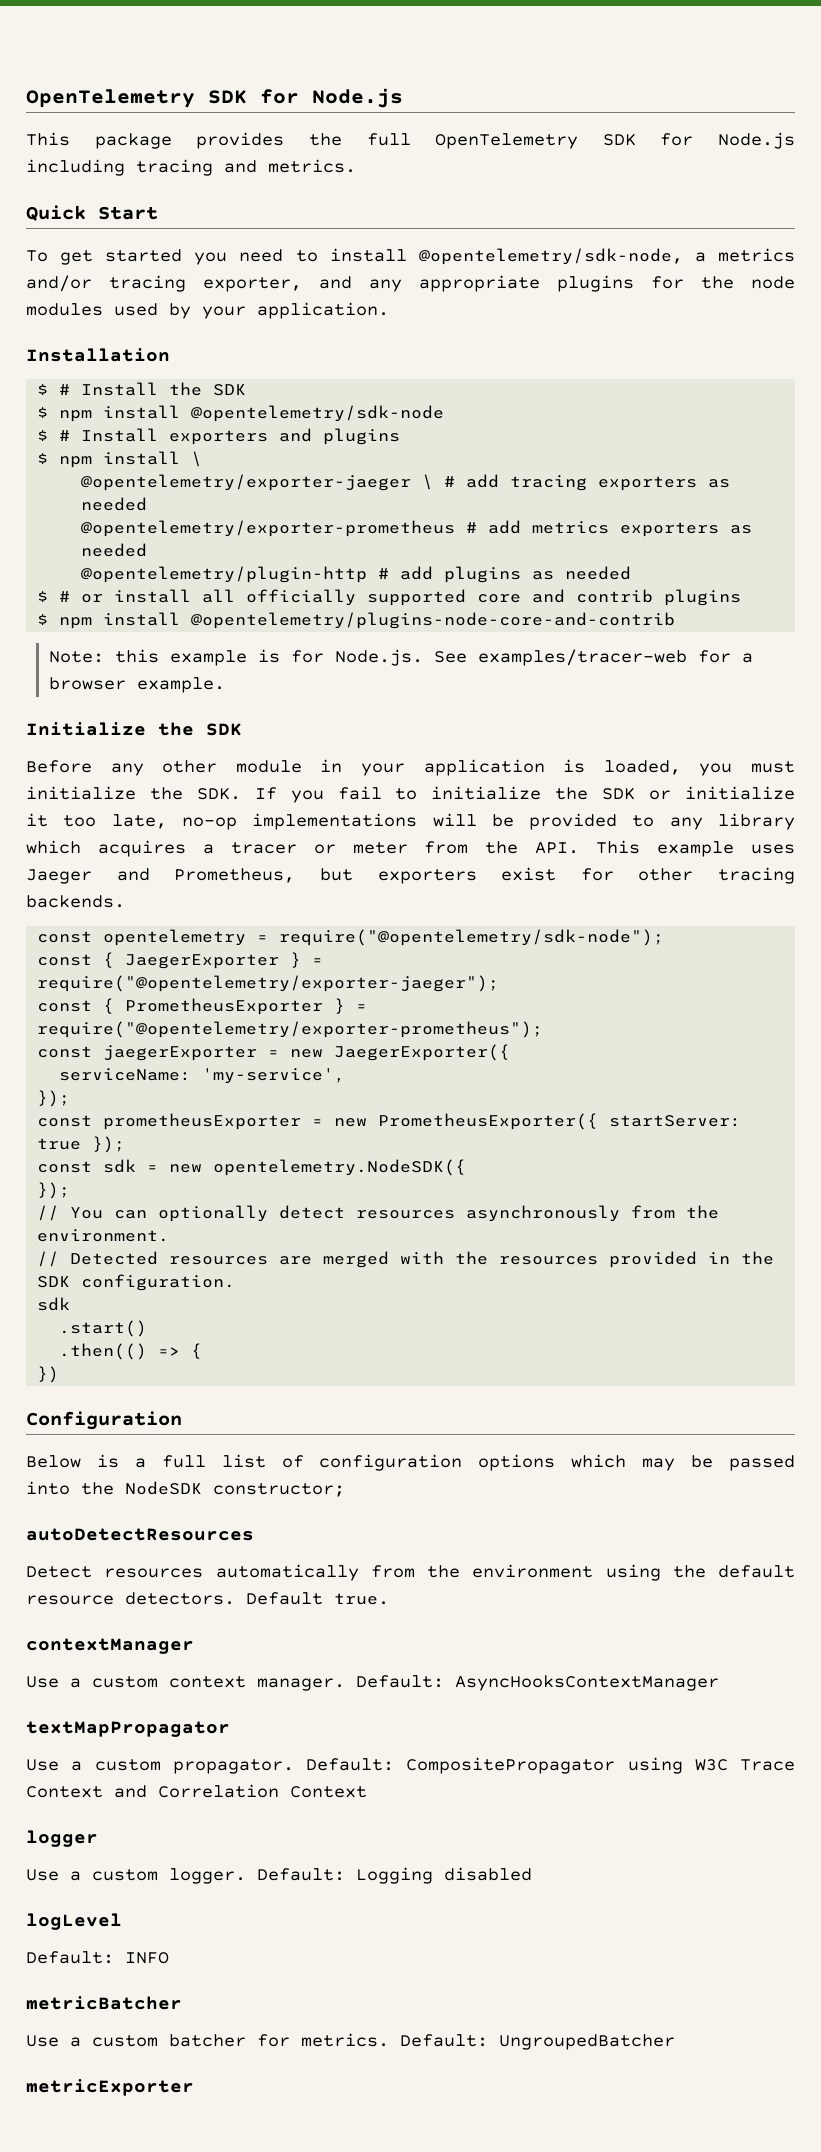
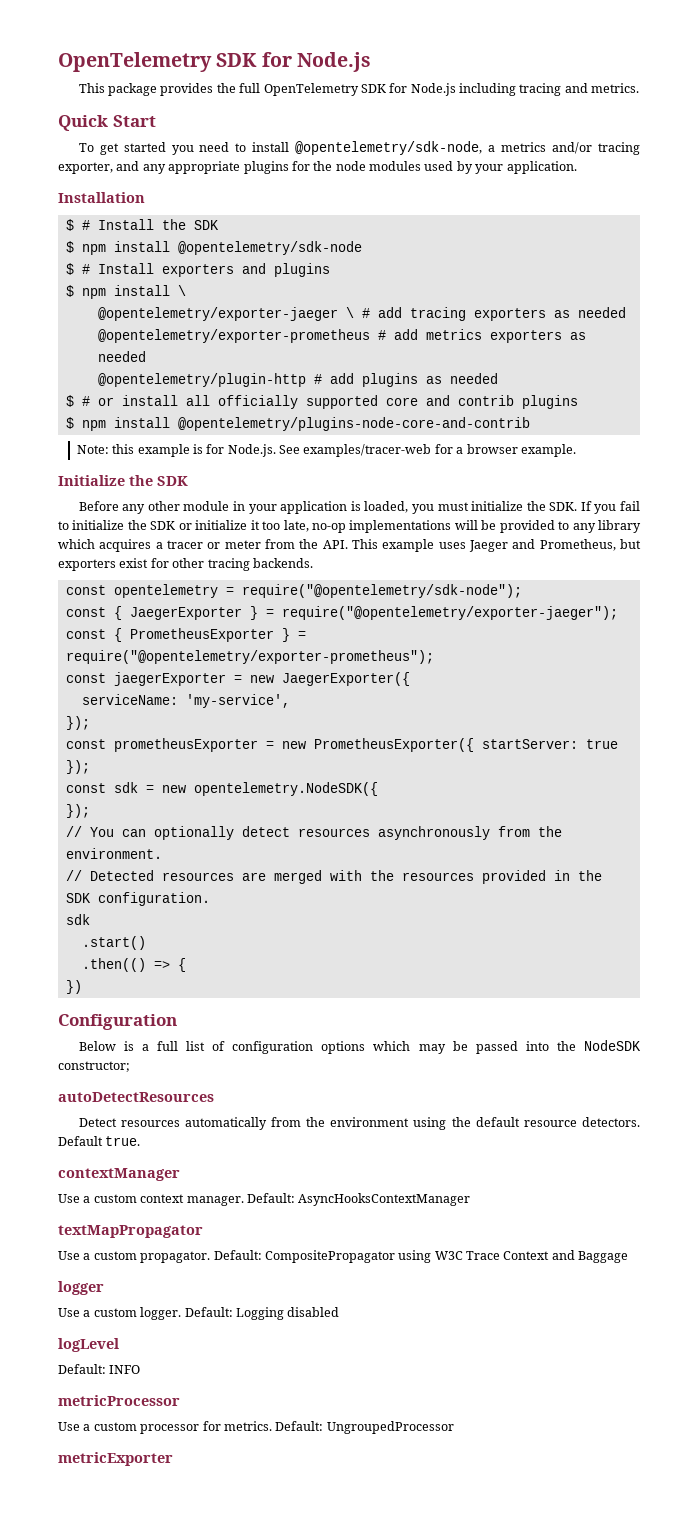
- Default: CompositePropagator using W3C Trace Context and Correlation Context
+ Default: CompositePropagator using W3C Trace Context and Baggage
- metricBatcher
- Use a custom batcher for metrics.
+ metricProcessor
+ Use a custom processor for metrics.
- Default: UngroupedBatcher
+ Default: UngroupedProcessor

